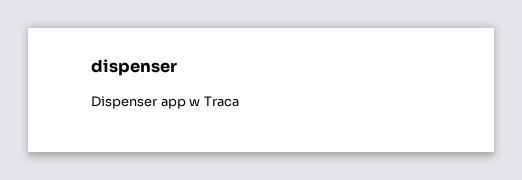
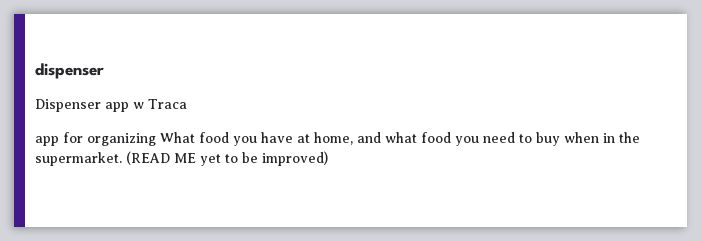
+ app for organizing What food you have at home, and what food you need to buy when in the supermarket. (READ ME yet to be improved)

